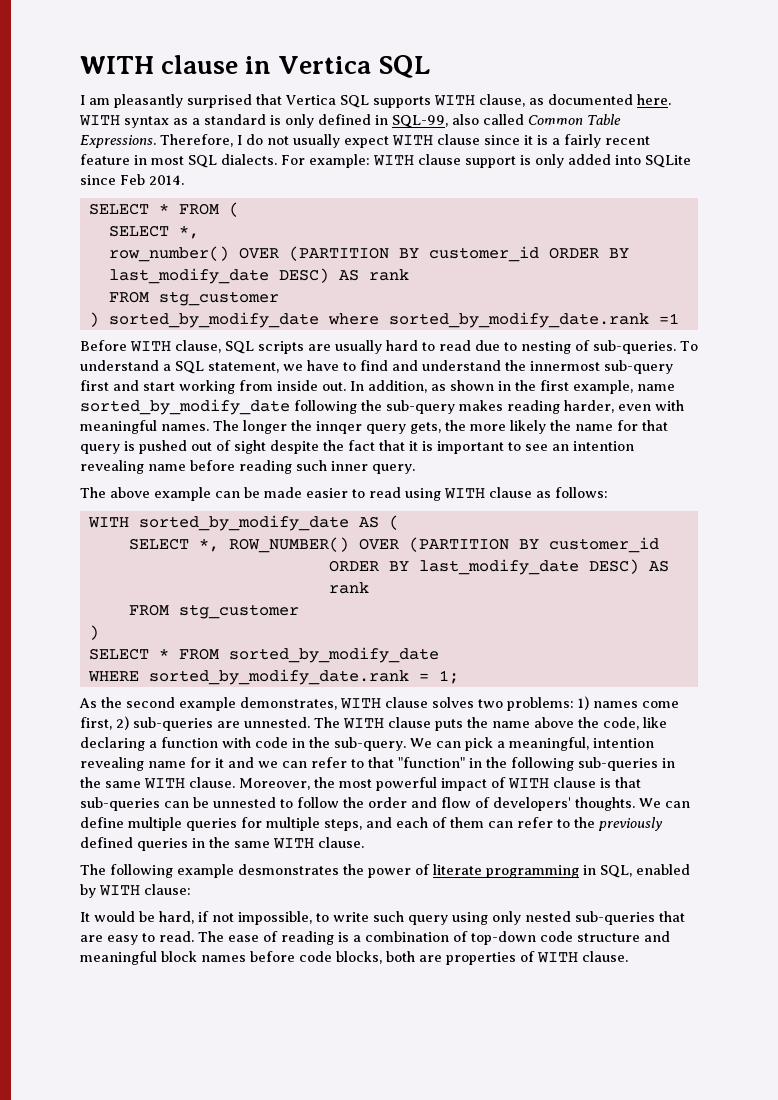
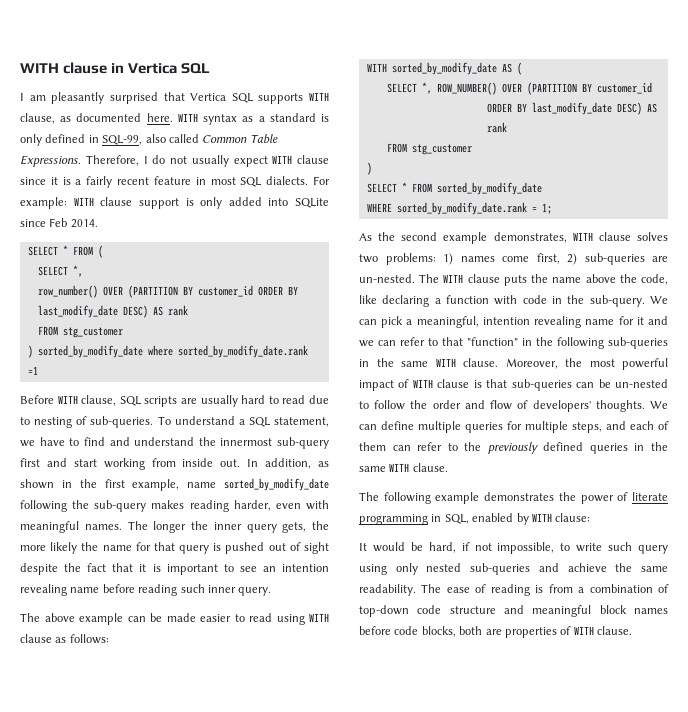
- The longer the innqer query gets, the more likely the name for that query is pushed out of sight despite the fact that it is important to see an intention revealing name before reading such inner query.
+ The longer the inner query gets, the more likely the name for that query is pushed out of sight despite the fact that it is important to see an intention revealing name before reading such inner query.
- As the second example demonstrates, WITH clause solves two problems: 1) names come first, 2) sub-queries are unnested.
+ As the second example demonstrates, WITH clause solves two problems: 1) names come first, 2) sub-queries are un-nested.
- Moreover, the most powerful impact of WITH clause is that sub-queries can be unnested to follow the order and flow of developers' thoughts.
+ Moreover, the most powerful impact of WITH clause is that sub-queries can be un-nested to follow the order and flow of developers' thoughts.
- The following example desmonstrates the power of literate programming in SQL, enabled by WITH clause:
+ The following example demonstrates the power of literate programming in SQL, enabled by WITH clause:
- It would be hard, if not impossible, to write such query using only nested sub-queries that are easy to read.
+ It would be hard, if not impossible, to write such query using only nested sub-queries and achieve the same readability.
- The ease of reading is a combination of top-down code structure and meaningful block names before code blocks, both are properties of WITH clause.
+ The ease of reading is from a combination of top-down code structure and meaningful block names before code blocks, both are properties of WITH clause.

